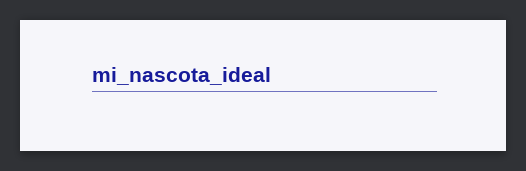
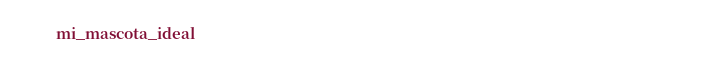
- mi_nascota_ideal
+ mi_mascota_ideal

